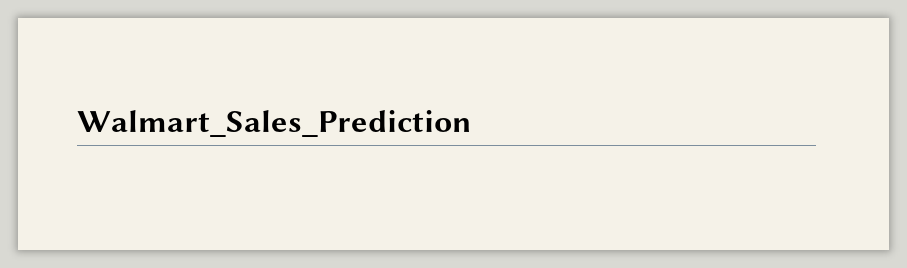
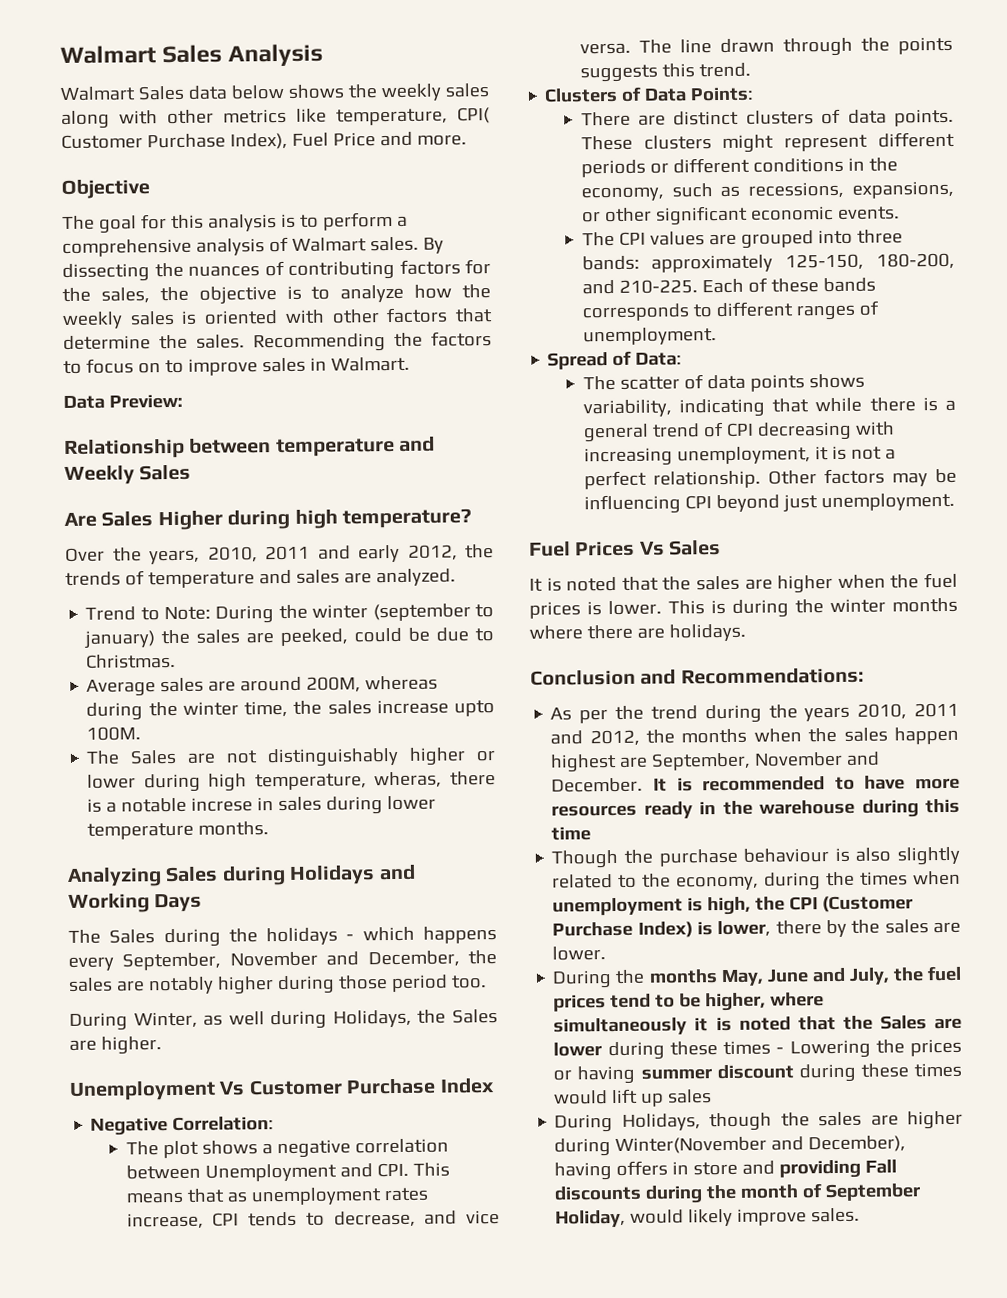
- Walmart_Sales_Prediction
+ Walmart Sales Analysis
+ Walmart Sales data below shows the weekly sales along with other metrics like temperature, CPI( Customer Purchase Index), Fuel Price and more.
+ Objective
+ The goal for this analysis is to perform a comprehensive analysis of Walmart sales. By dissecting the nuances of contributing factors for the sales, the objective is to analyze how the weekly sales is oriented with other factors that determine the sales. Recommending the factors to focus on to improve sales in Walmart.
+ Data Preview:
+ Relationship between temperature and Weekly Sales
+ Are Sales Higher during high temperature?
+ Over the years, 2010, 2011 and early 2012, the trends of temperature and sales are analyzed.
+ Trend to Note: During the winter (september to january) the sales are peeked, could be due to Christmas.
+ Average sales are around 200M, whereas during the winter time, the sales increase upto 100M.
+ The Sales are not distinguishably higher or lower during high temperature, wheras, there is a notable increse in sales during lower temperature months.
+ Analyzing Sales during Holidays and Working Days
+ The Sales during the holidays - which happens every September, November and December, the sales are notably higher during those period too.
+ During Winter, as well during Holidays, the Sales are higher.
+ Unemployment Vs Customer Purchase Index
+ Negative Correlation:
+ The plot shows a negative correlation between Unemployment and CPI. This means that as unemployment rates increase, CPI tends to decrease, and vice versa. The line drawn through the points suggests this trend.
+ Clusters of Data Points:
+ There are distinct clusters of data points. These clusters might represent different periods or different conditions in the economy, such as recessions, expansions, or other significant economic events.
+ The CPI values are grouped into three bands: approximately 125-150, 180-200, and 210-225. Each of these bands corresponds to different ranges of unemployment.
+ Spread of Data:
+ The scatter of data points shows variability, indicating that while there is a general trend of CPI decreasing with increasing unemployment, it is not a perfect relationship. Other factors may be influencing CPI beyond just unemployment.
+ Fuel Prices Vs Sales
+ It is noted that the sales are higher when the fuel prices is lower. This is during the winter months where there are holidays.
+ Conclusion and Recommendations:
+ As per the trend during the years 2010, 2011 and 2012, the months when the sales happen highest are September, November and December. It is recommended to have more resources ready in the warehouse during this time
+ Though the purchase behaviour is also slightly related to the economy, during the times when unemployment is high, the CPI (Customer Purchase Index) is lower, there by the sales are lower.
+ During the months May, June and July, the fuel prices tend to be higher, where simultaneously it is noted that the Sales are lower during these times - Lowering the prices or having summer discount during these times would lift up sales
+ During Holidays, though the sales are higher during Winter(November and December), having offers in store and providing Fall discounts during the month of September Holiday, would likely improve sales.

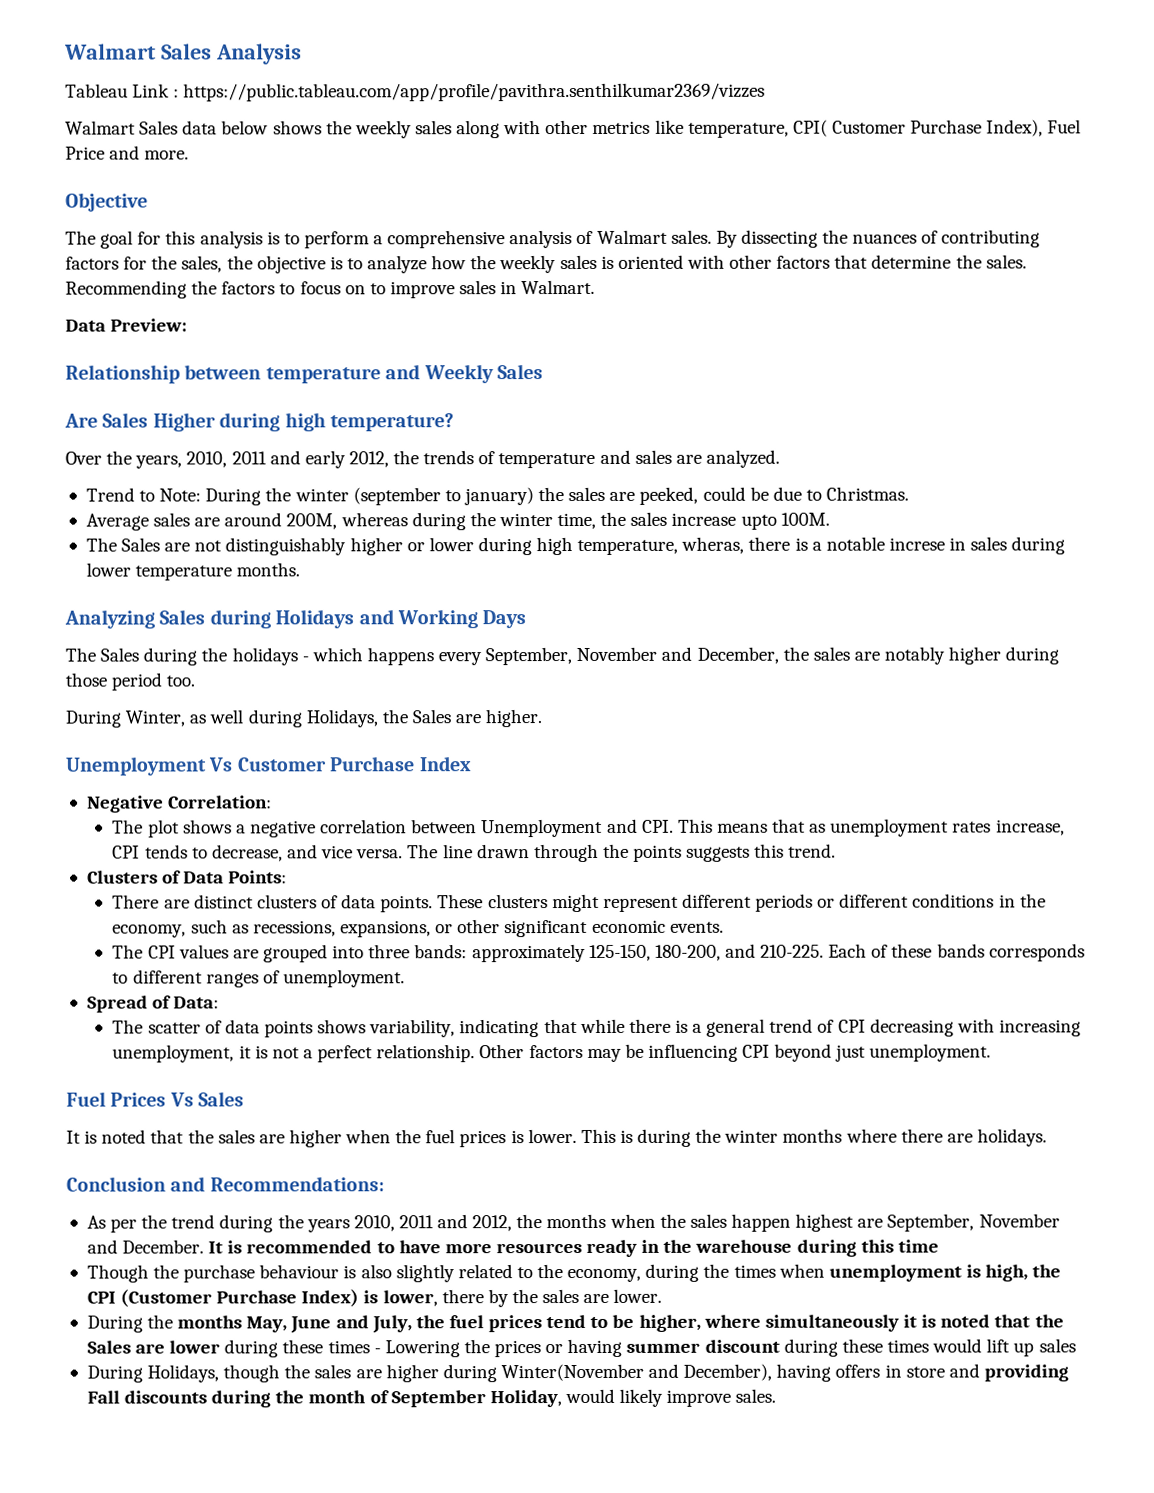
+ Tableau Link : https://public.tableau.com/app/profile/pavithra.senthilkumar2369/vizzes

